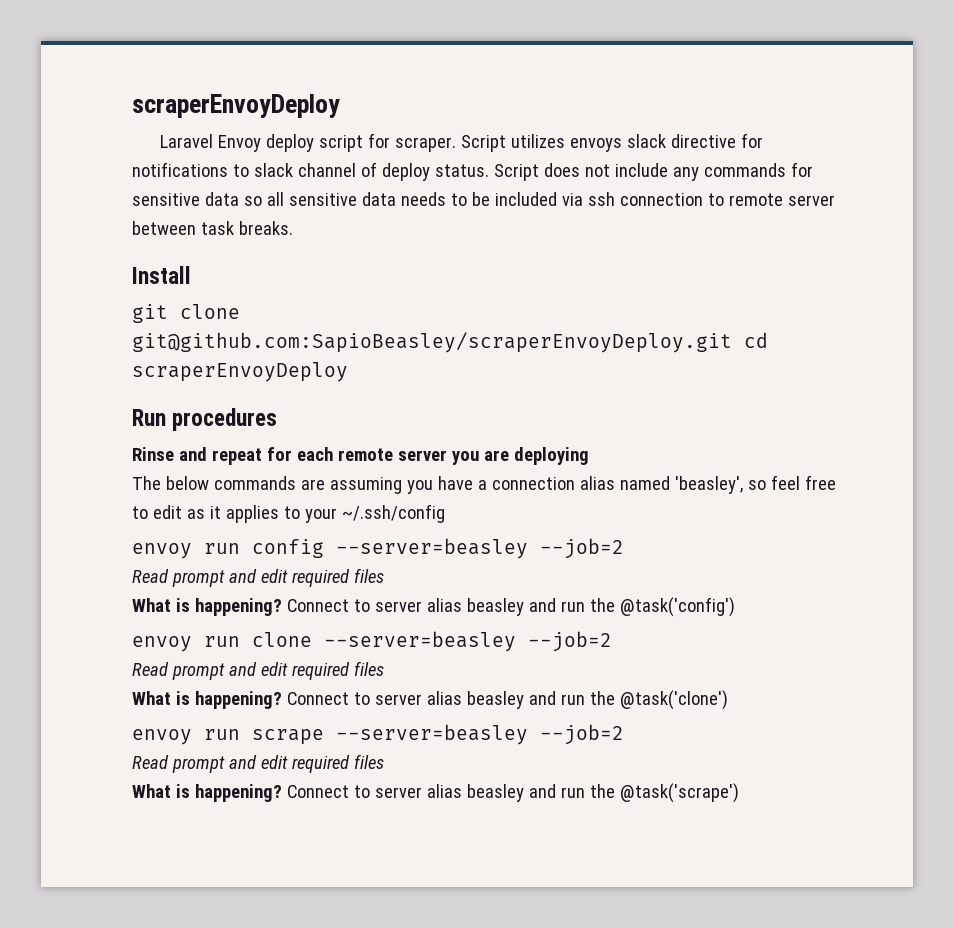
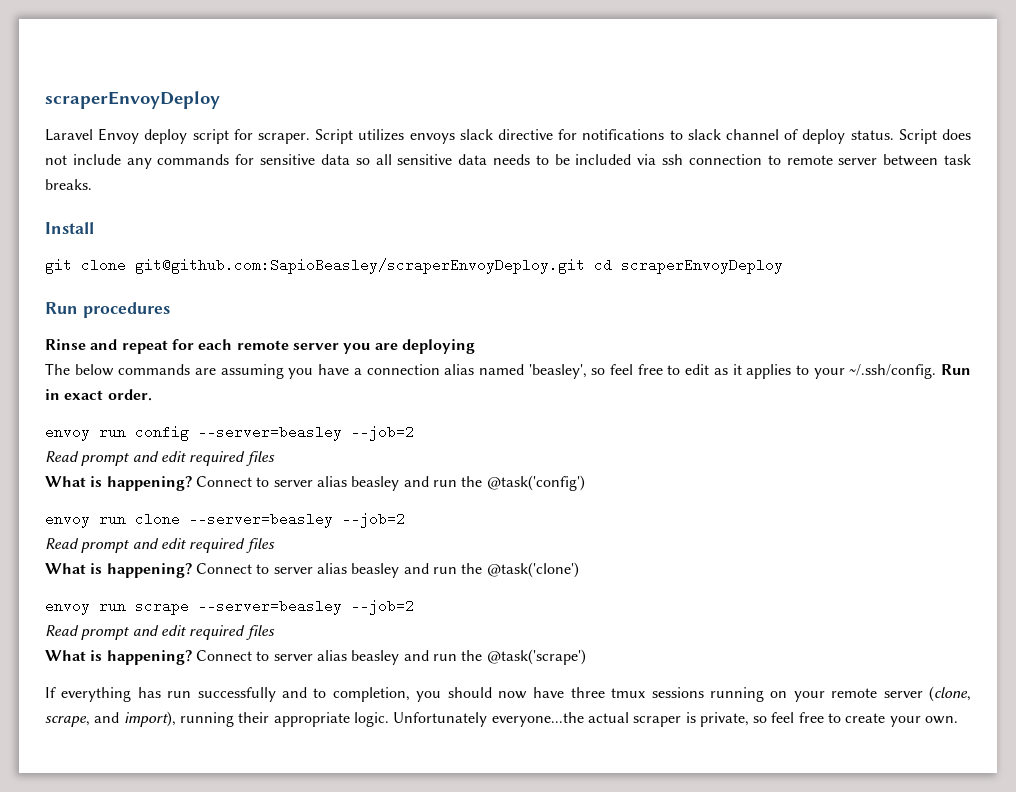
- The below commands are assuming you have a connection alias named 'beasley', so feel free to edit as it applies to your ~/.ssh/config
+ The below commands are assuming you have a connection alias named 'beasley', so feel free to edit as it applies to your ~/.ssh/config. Run in exact order.
+ If everything has run successfully and to completion, you should now have three tmux sessions running on your remote server (clone, scrape, and import), running their appropriate logic. Unfortunately everyone...the actual scraper is private, so feel free to create your own.

